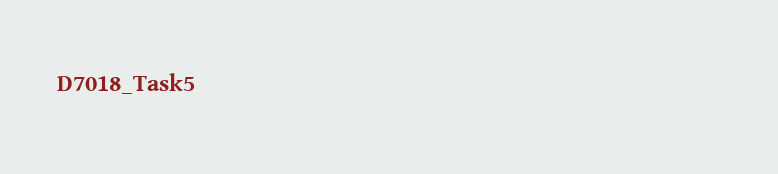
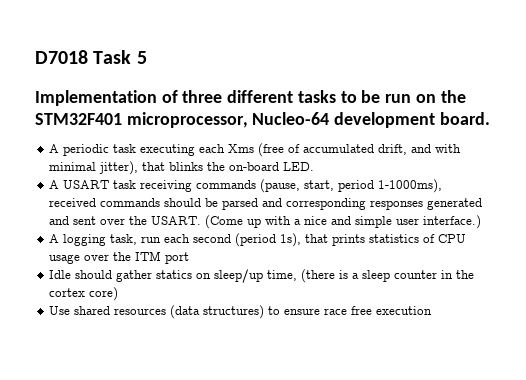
- D7018_Task5
+ D7018 Task 5
+ Implementation of three different tasks to be run on the STM32F401 microprocessor, Nucleo-64 development board.
+ A periodic task executing each Xms (free of accumulated drift, and with minimal jitter), that blinks the on-board LED.
+ A USART task receiving commands (pause, start, period 1-1000ms), received commands should be parsed and corresponding responses generated and sent over the USART. (Come up with a nice and simple user interface.)
+ A logging task, run each second (period 1s), that prints statistics of CPU usage over the ITM port
+ Idle should gather statics on sleep/up time, (there is a sleep counter in the cortex core)
+ Use shared resources (data structures) to ensure race free execution

